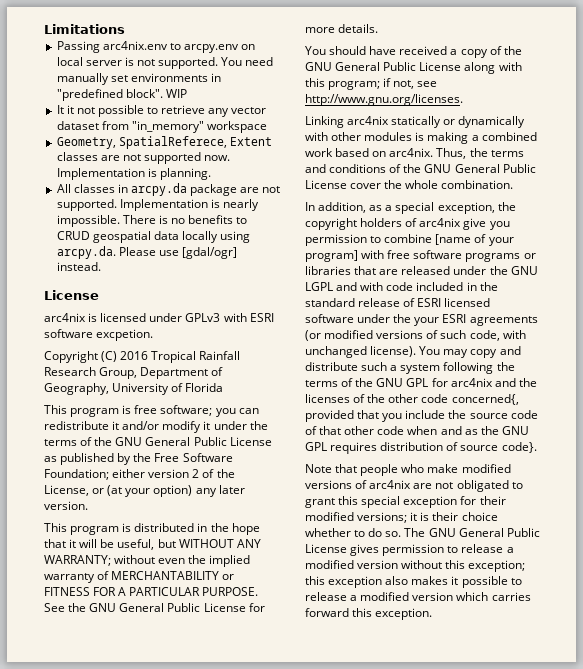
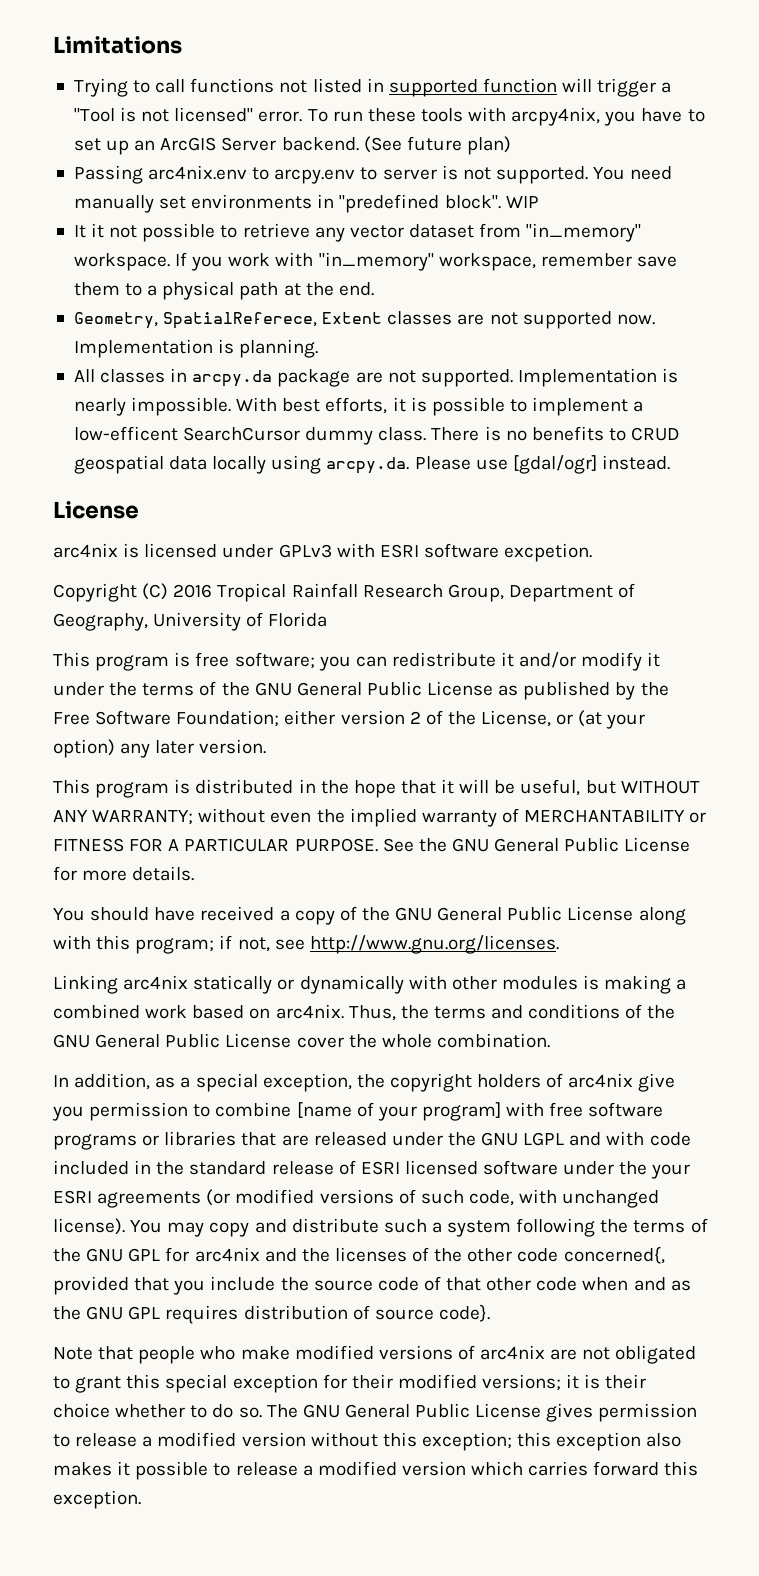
+ Trying to call functions not listed in supported function will trigger a "Tool is not licensed" error. To run these tools with arcpy4nix, you have to set up an ArcGIS Server backend. (See future plan)
- Passing arc4nix.env to arcpy.env on local server is not supported.
+ Passing arc4nix.env to arcpy.env to server is not supported.
- It it not possible to retrieve any vector dataset from "in_memory" workspace
+ It it not possible to retrieve any vector dataset from "in_memory" workspace. If you work with "in_memory" workspace, remember save them to a physical path at the end.
+ With best efforts, it is possible to implement a low-efficent SearchCursor dummy class.

